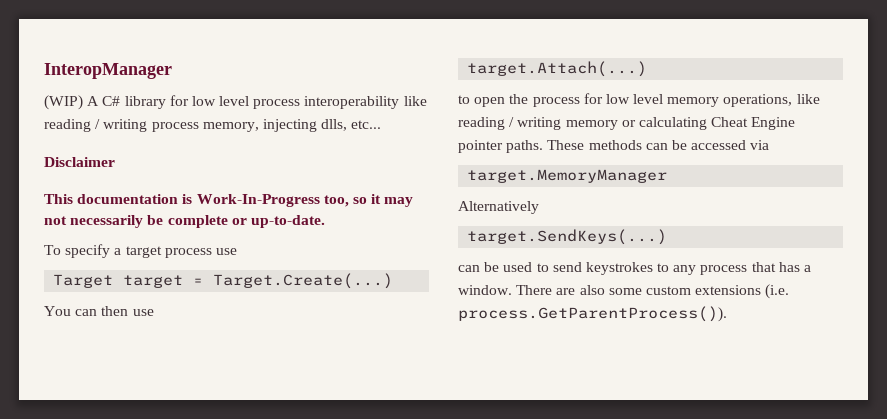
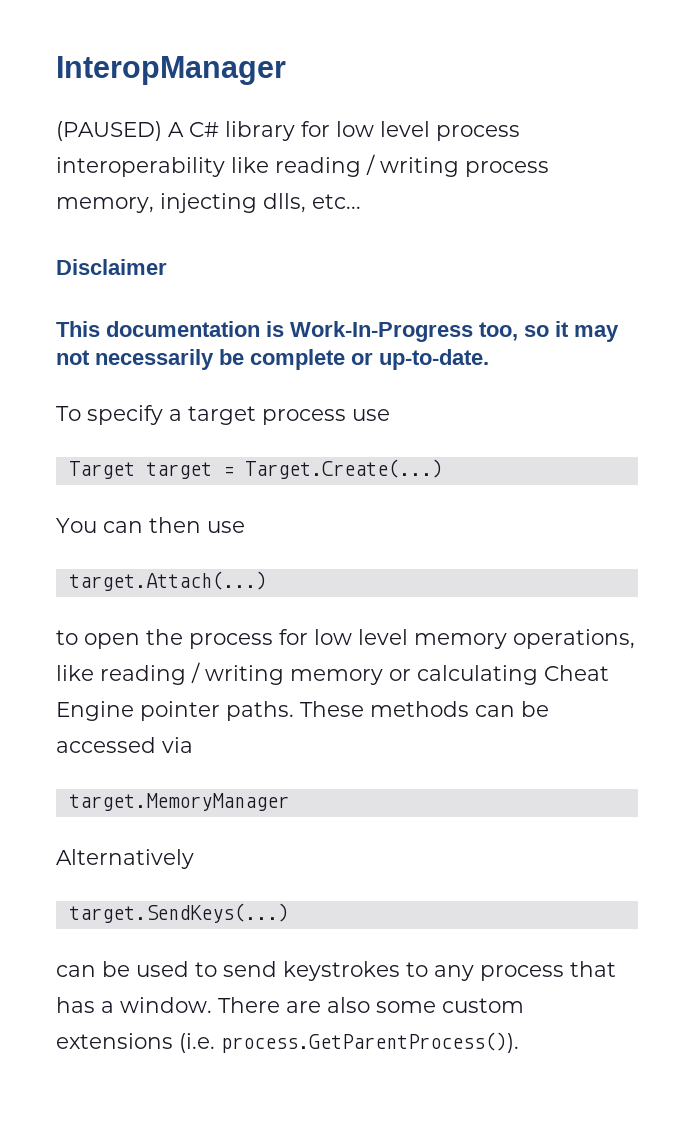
- (WIP) A C# library for low level process interoperability like reading / writing process memory, injecting dlls, etc...
+ (PAUSED) A C# library for low level process interoperability like reading / writing process memory, injecting dlls, etc...

